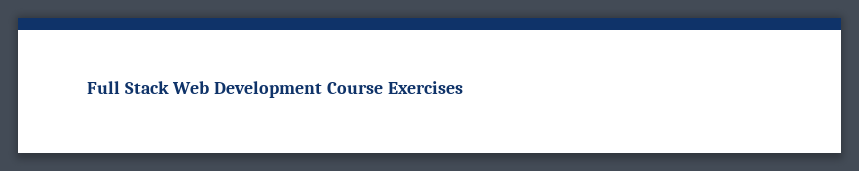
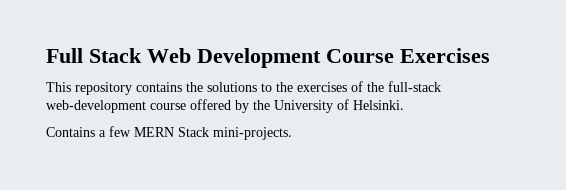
+ This repository contains the solutions to the exercises of the full-stack web-development course offered by the University of Helsinki.
+ Contains a few MERN Stack mini-projects.

